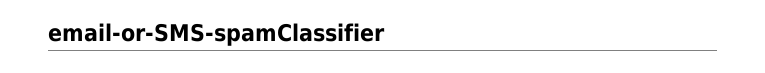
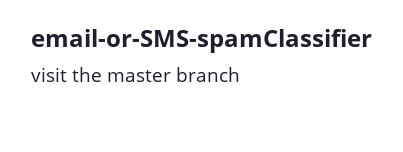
+ visit the master branch

